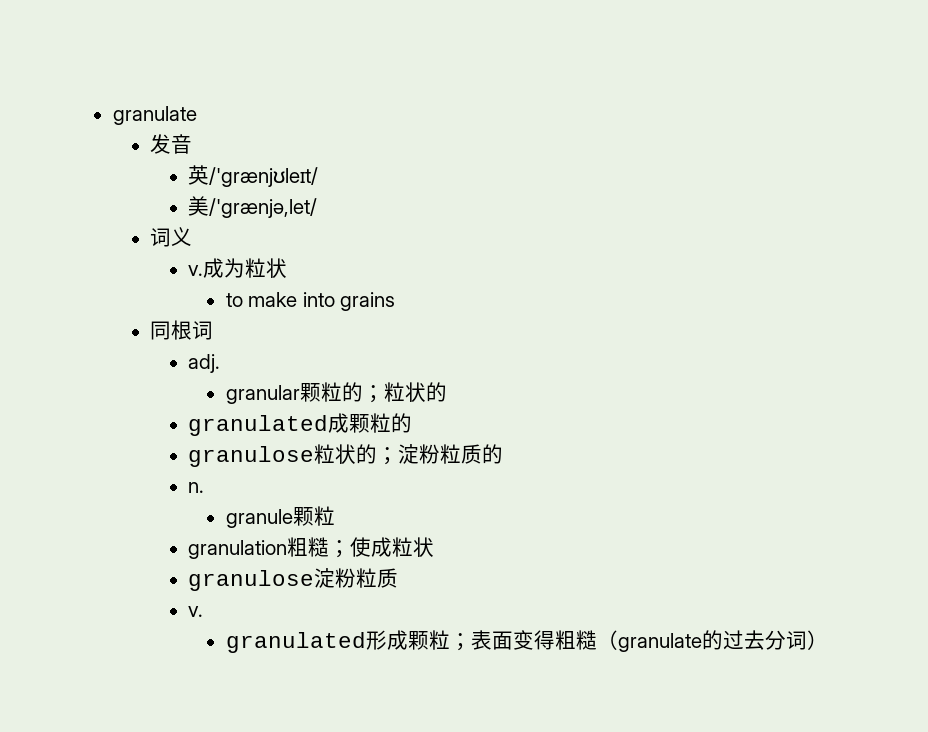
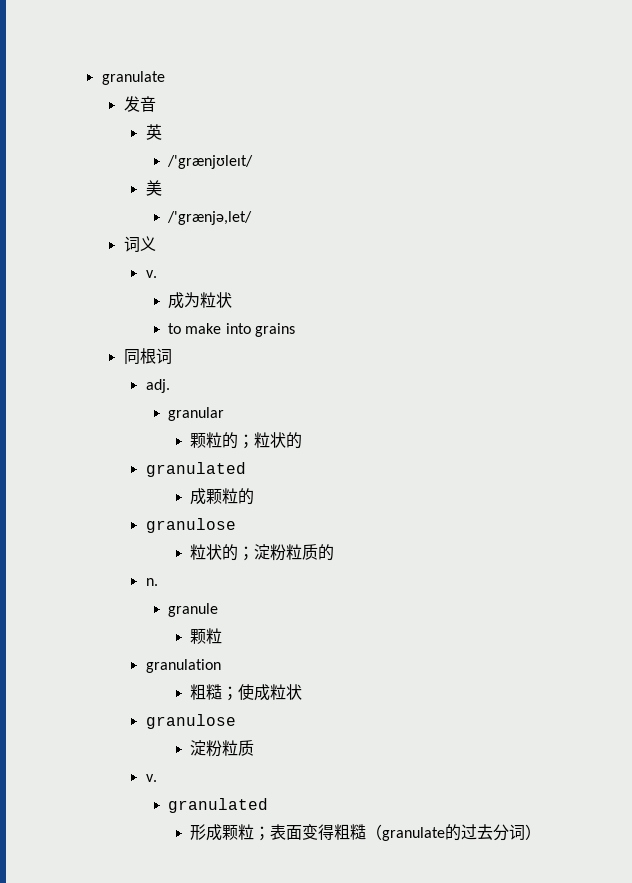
- 英/'grænjʊleɪt/
+ 英
+ /'grænjʊleɪt/
- 美/'grænjə,let/
+ 美
+ /'grænjə,let/
  词义
- v.成为粒状
+ v.
+ 成为粒状
- granular颗粒的；粒状的
- granulated成颗粒的
- granulose粒状的；淀粉粒质的
+ granular
+ 颗粒的；粒状的
+ granulated
+ 成颗粒的
+ granulose
+ 粒状的；淀粉粒质的
- granule颗粒
+ granule
+ 颗粒
- granulation粗糙；使成粒状
- granulose淀粉粒质
+ granulation
+ 粗糙；使成粒状
+ granulose
+ 淀粉粒质
  v.
- granulated形成颗粒；表面变得粗糙（granulate的过去分词）
+ granulated
+ 形成颗粒；表面变得粗糙（granulate的过去分词）

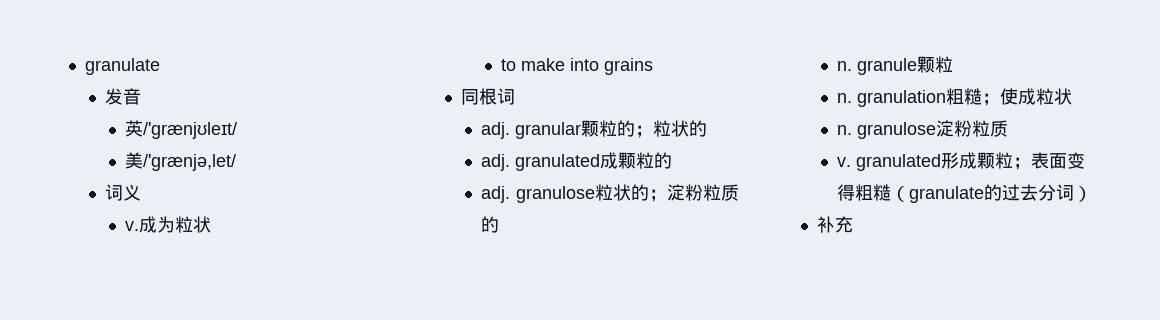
- 英
- /'grænjʊleɪt/
+ 英/'grænjʊleɪt/
- 美
- /'grænjə,let/
+ 美/'grænjə,let/
  词义
- v.
- 成为粒状
+ v.成为粒状
- adj.
- granular
- 颗粒的；粒状的
- granulated
- 成颗粒的
- granulose
- 粒状的；淀粉粒质的
+ adj. granular颗粒的；粒状的
+ adj. granulated成颗粒的
+ adj. granulose粒状的；淀粉粒质的
- n.
- granule
- 颗粒
+ n. granule颗粒
- granulation
- 粗糙；使成粒状
- granulose
- 淀粉粒质
- v.
- granulated
- 形成颗粒；表面变得粗糙（granulate的过去分词）
+ n. granulation粗糙；使成粒状
+ n. granulose淀粉粒质
+ v. granulated形成颗粒；表面变得粗糙（granulate的过去分词）
+ 补充

